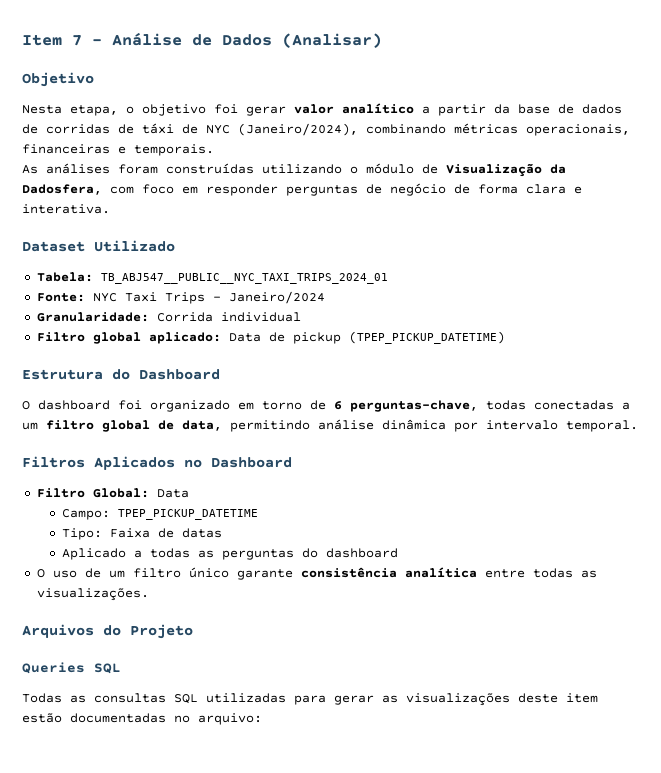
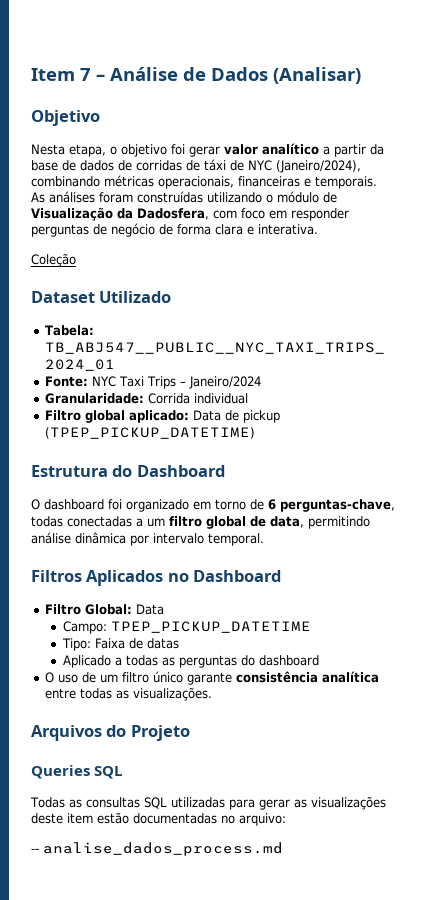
+ Coleção
+ -- analise_dados_process.md

